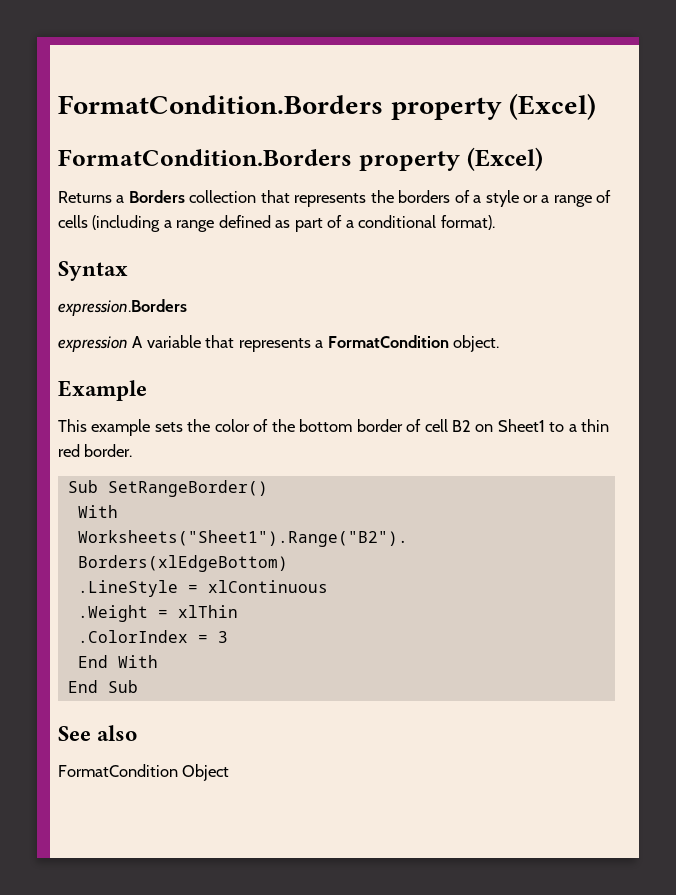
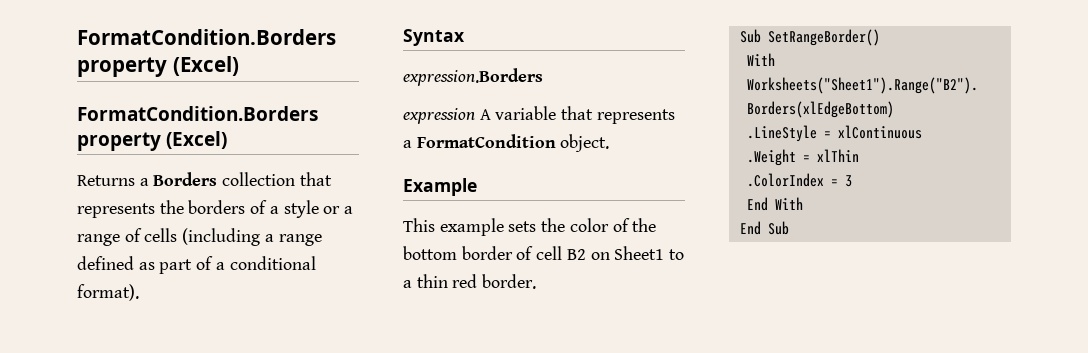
- See also
- FormatCondition Object

